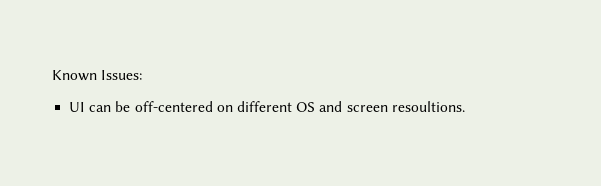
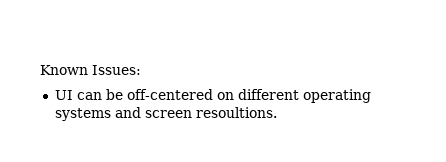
- UI can be off-centered on different OS and screen resoultions.
+ UI can be off-centered on different operating systems and screen resoultions.

